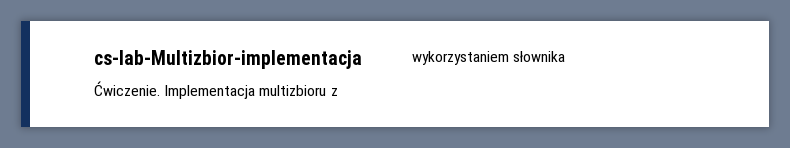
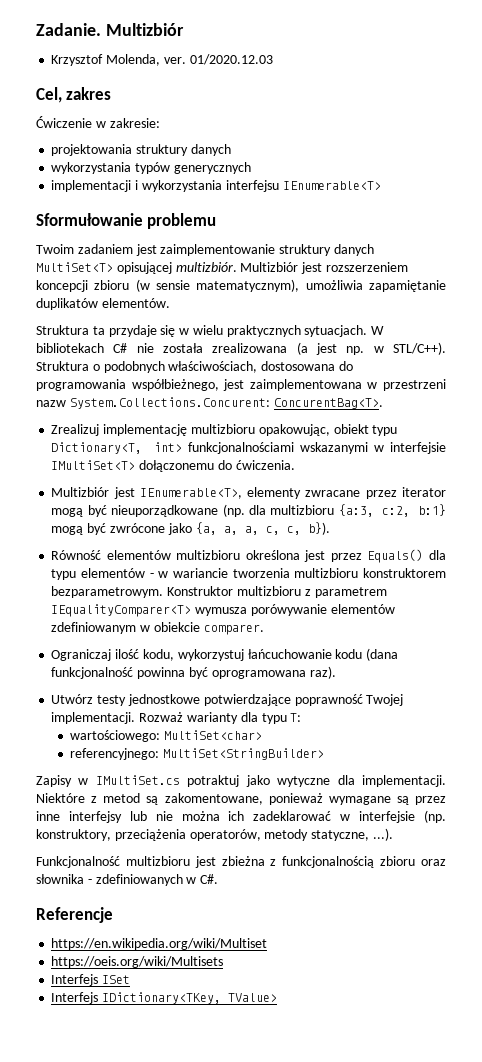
- cs-lab-Multizbior-implementacja
- Ćwiczenie. Implementacja multizbioru z wykorzystaniem słownika
+ Zadanie. Multizbiór
+ Krzysztof Molenda, ver. 01/2020.12.03
+ Cel, zakres
+ Ćwiczenie w zakresie:
+ projektowania struktury danych
+ wykorzystania typów generycznych
+ implementacji i wykorzystania interfejsu IEnumerable<T>
+ Sformułowanie problemu
+ Twoim zadaniem jest zaimplementowanie struktury danych MultiSet<T> opisującej multizbiór. Multizbiór jest rozszerzeniem koncepcji zbioru (w sensie matematycznym), umożliwia zapamiętanie duplikatów elementów.
+ Struktura ta przydaje się w wielu praktycznych sytuacjach. W bibliotekach C# nie została zrealizowana (a jest np. w STL/C++). Struktura o podobnych właściwościach, dostosowana do programowania współbieżnego, jest zaimplementowana w przestrzeni nazw System.Collections.Concurent: ConcurentBag<T>.
+ Zrealizuj implementację multizbioru opakowując, obiekt typu Dictionary<T, int> funkcjonalnościami wskazanymi w interfejsie IMultiSet<T> dołączonemu do ćwiczenia.
+ Multizbiór jest IEnumerable<T>, elementy zwracane przez iterator mogą być nieuporządkowane (np. dla multizbioru {a:3, c:2, b:1} mogą być zwrócone jako {a, a, a, c, c, b}).
+ Równość elementów multizbioru określona jest przez Equals() dla typu elementów - w wariancie tworzenia multizbioru konstruktorem bezparametrowym. Konstruktor multizbioru z parametrem IEqualityComparer<T> wymusza porówywanie elementów zdefiniowanym w obiekcie comparer.
+ Ograniczaj ilość kodu, wykorzystuj łańcuchowanie kodu (dana funkcjonalność powinna być oprogramowana raz).
+ Utwórz testy jednostkowe potwierdzające poprawność Twojej implementacji. Rozważ warianty dla typu T:
+ wartościowego: MultiSet<char>
+ referencyjnego: MultiSet<StringBuilder>
+ Zapisy w IMultiSet.cs potraktuj jako wytyczne dla implementacji. Niektóre z metod są zakomentowane, ponieważ wymagane są przez inne interfejsy lub nie można ich zadeklarować w interfejsie (np. konstruktory, przeciążenia operatorów, metody statyczne, ...).
+ Funkcjonalność multizbioru jest zbieżna z funkcjonalnością zbioru oraz słownika - zdefiniowanych w C#.
+ Referencje
+ https://en.wikipedia.org/wiki/Multiset
+ https://oeis.org/wiki/Multisets
+ Interfejs ISet
+ Interfejs IDictionary<TKey, TValue>

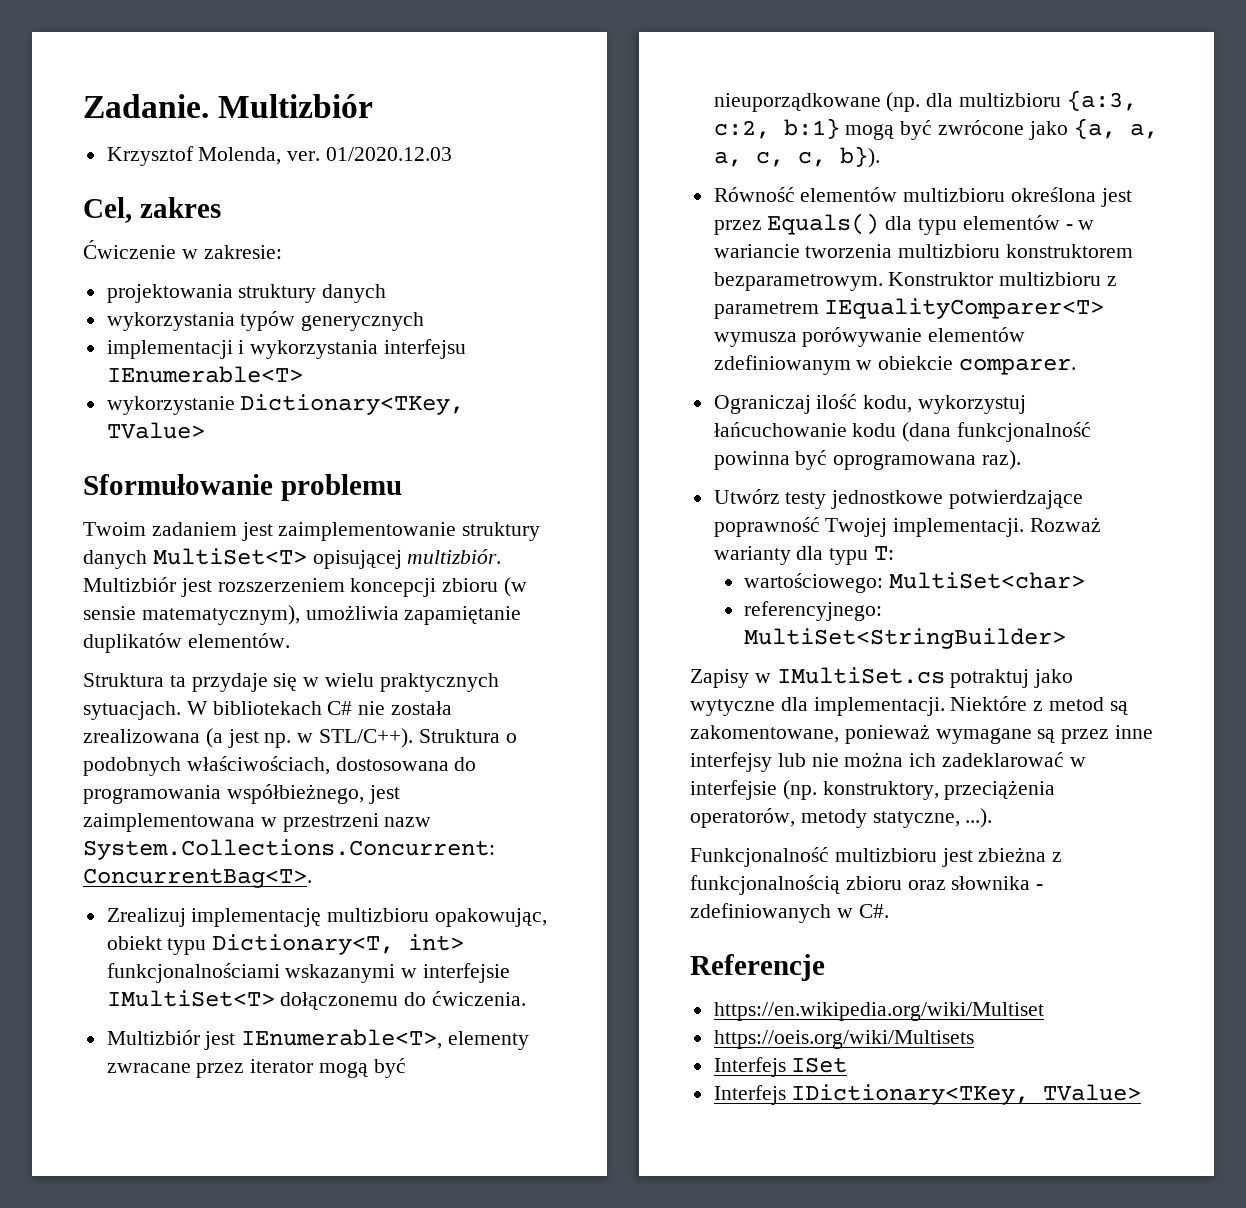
+ wykorzystanie Dictionary<TKey, TValue>
- Struktura o podobnych właściwościach, dostosowana do programowania współbieżnego, jest zaimplementowana w przestrzeni nazw System.Collections.Concurent: ConcurentBag<T>.
+ Struktura o podobnych właściwościach, dostosowana do programowania współbieżnego, jest zaimplementowana w przestrzeni nazw System.Collections.Concurrent: ConcurrentBag<T>.

